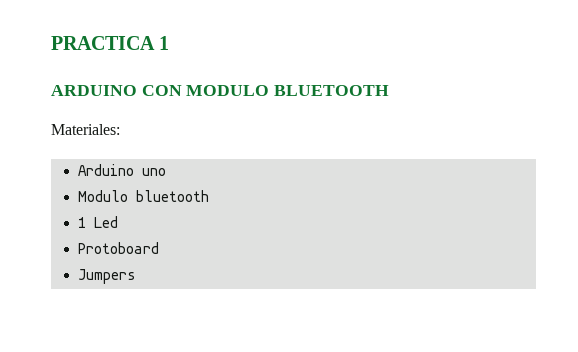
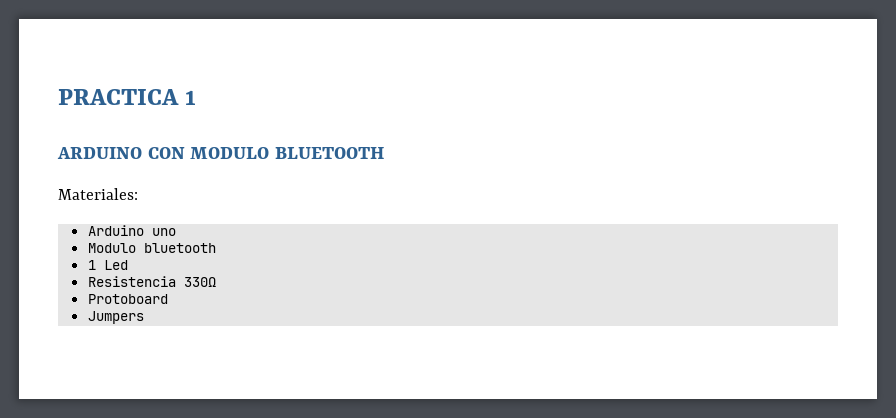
+ Resistencia 330Ω

